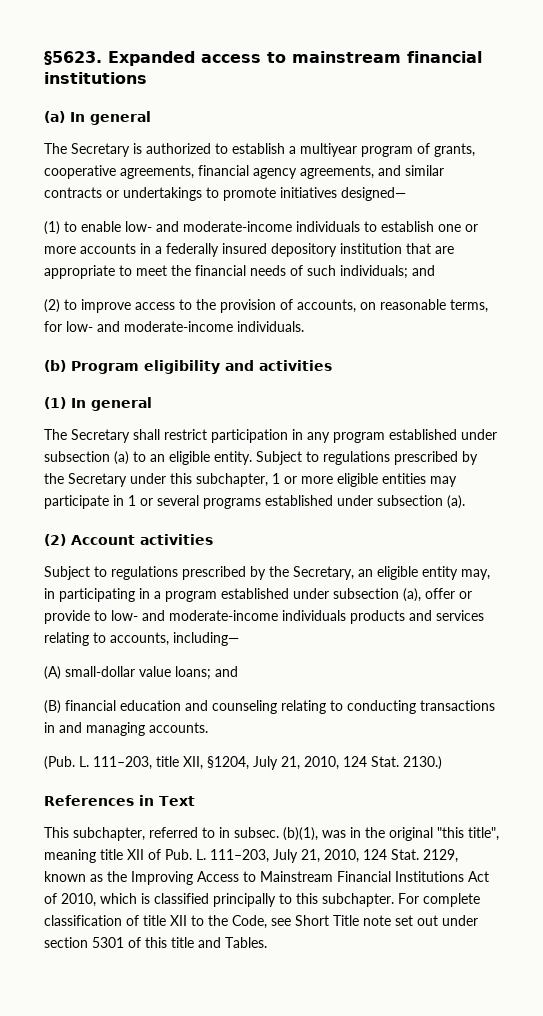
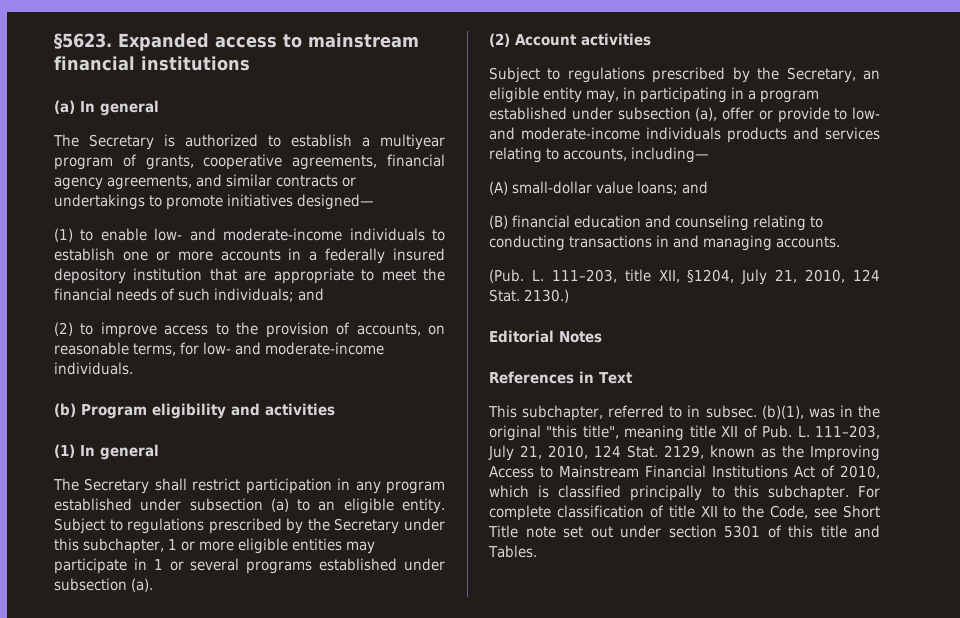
+ Editorial Notes

